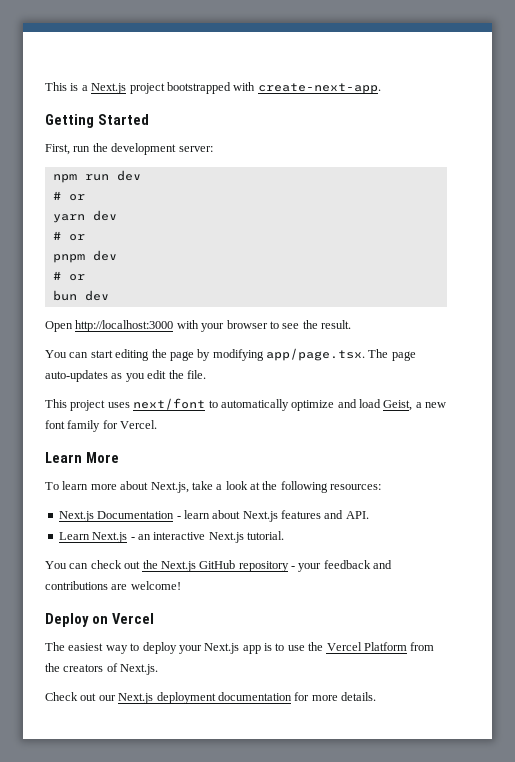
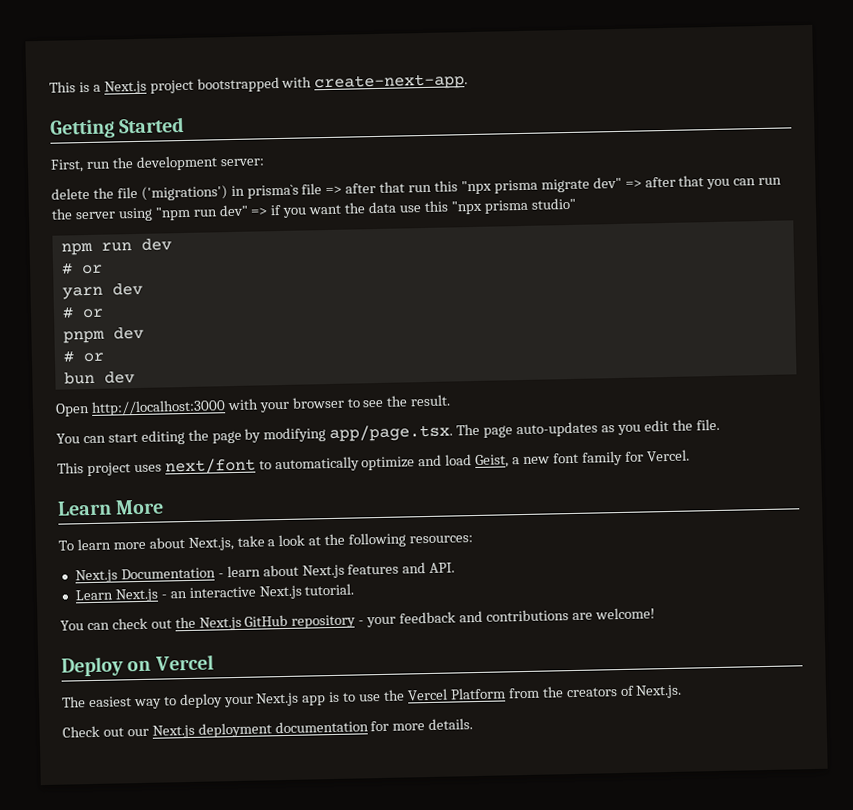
+ delete the file ('migrations') in prisma`s file => after that run this "npx prisma migrate dev" => after that you can run the server using "npm run dev" => if you want the data use this "npx prisma studio"

